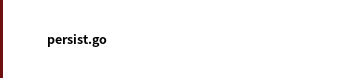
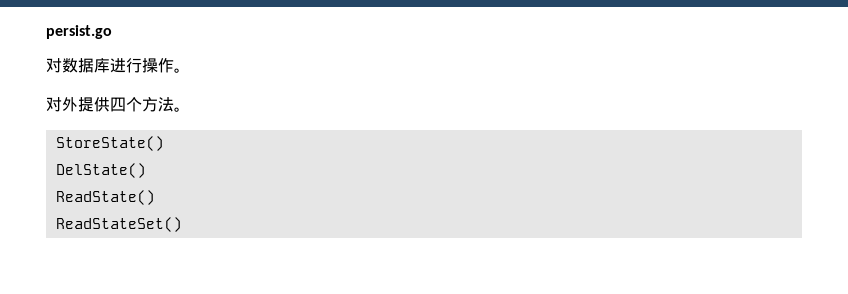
+ 对数据库进行操作。
+ 对外提供四个方法。
+ StoreState()
+ DelState()
+ ReadState()
+ ReadStateSet()

